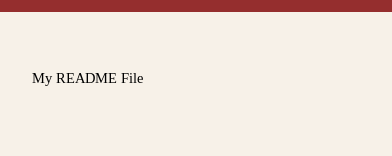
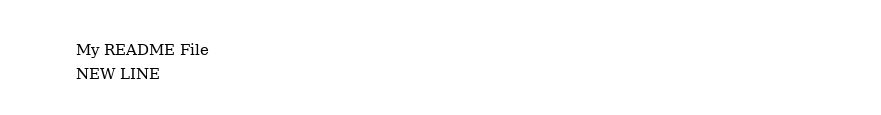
+ NEW LINE

